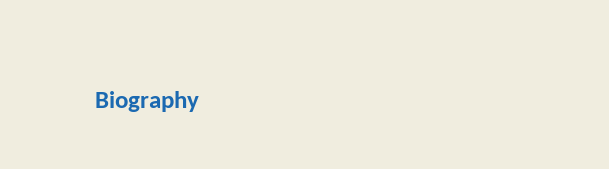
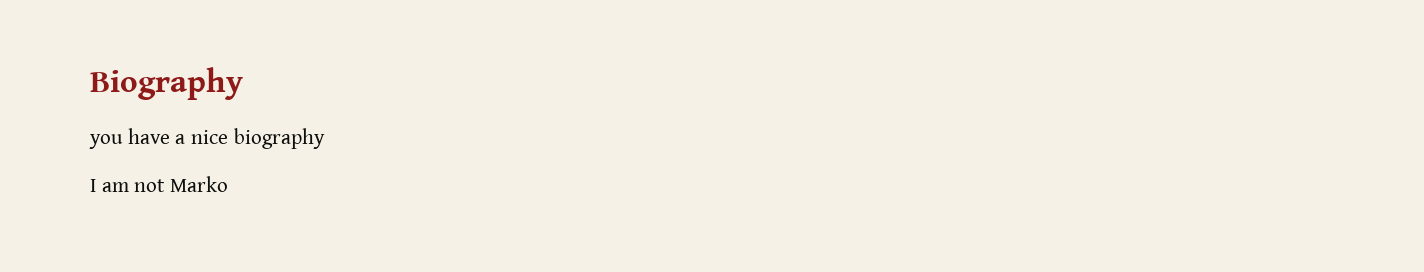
+ you have a nice biography
+ I am not Marko

